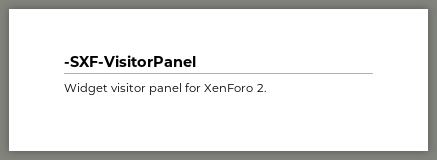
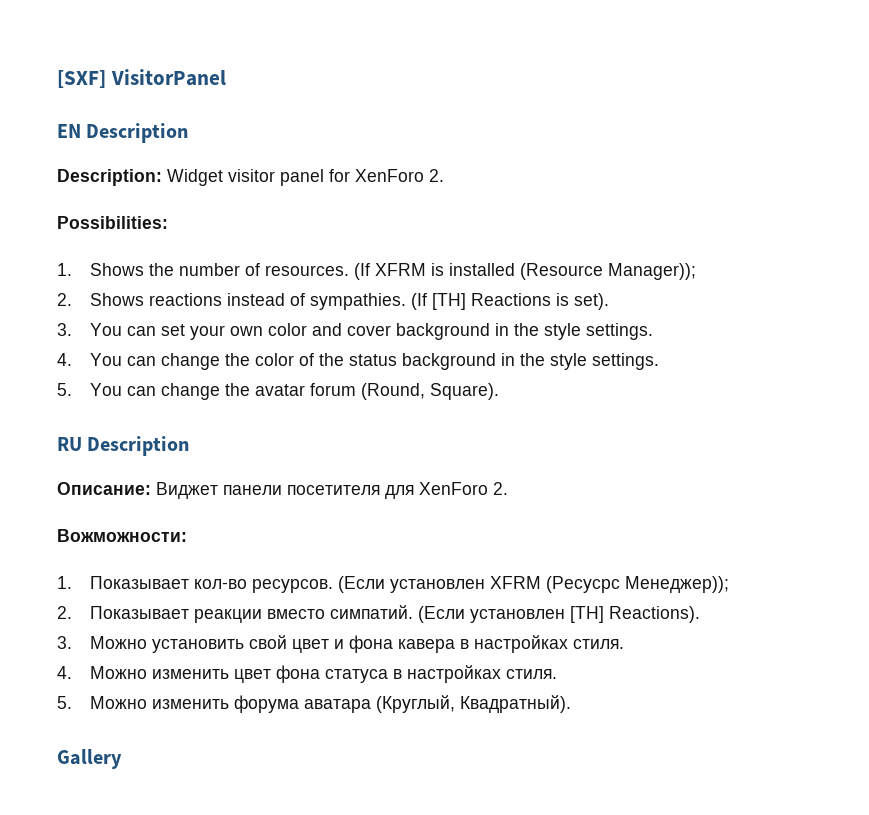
- -SXF-VisitorPanel
- Widget visitor panel for XenForo 2.
+ [SXF] VisitorPanel
+ EN Description
+ Description: Widget visitor panel for XenForo 2.
+ Possibilities:
+ 1. Shows the number of resources. (If XFRM is installed (Resource Manager));
+ 2. Shows reactions instead of sympathies. (If [TH] Reactions is set).
+ 3. You can set your own color and cover background in the style settings.
+ 4. You can change the color of the status background in the style settings.
+ 5. You can change the avatar forum (Round, Square).
+ RU Description
+ Описание: Виджет панели посетителя для XenForo 2.
+ Вожможности:
+ 1. Показывает кол-во ресурсов. (Если установлен XFRM (Ресусрс Менеджер));
+ 2. Показывает реакции вместо симпатий. (Если установлен [TH] Reactions).
+ 3. Можно установить свой цвет и фона кавера в настройках стиля.
+ 4. Можно изменить цвет фона статуса в настройках стиля.
+ 5. Можно изменить форума аватара (Круглый, Квадратный).
+ Gallery

